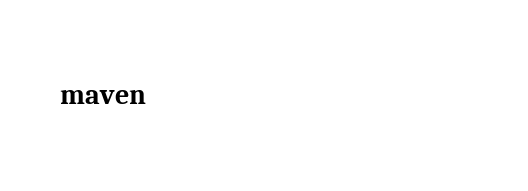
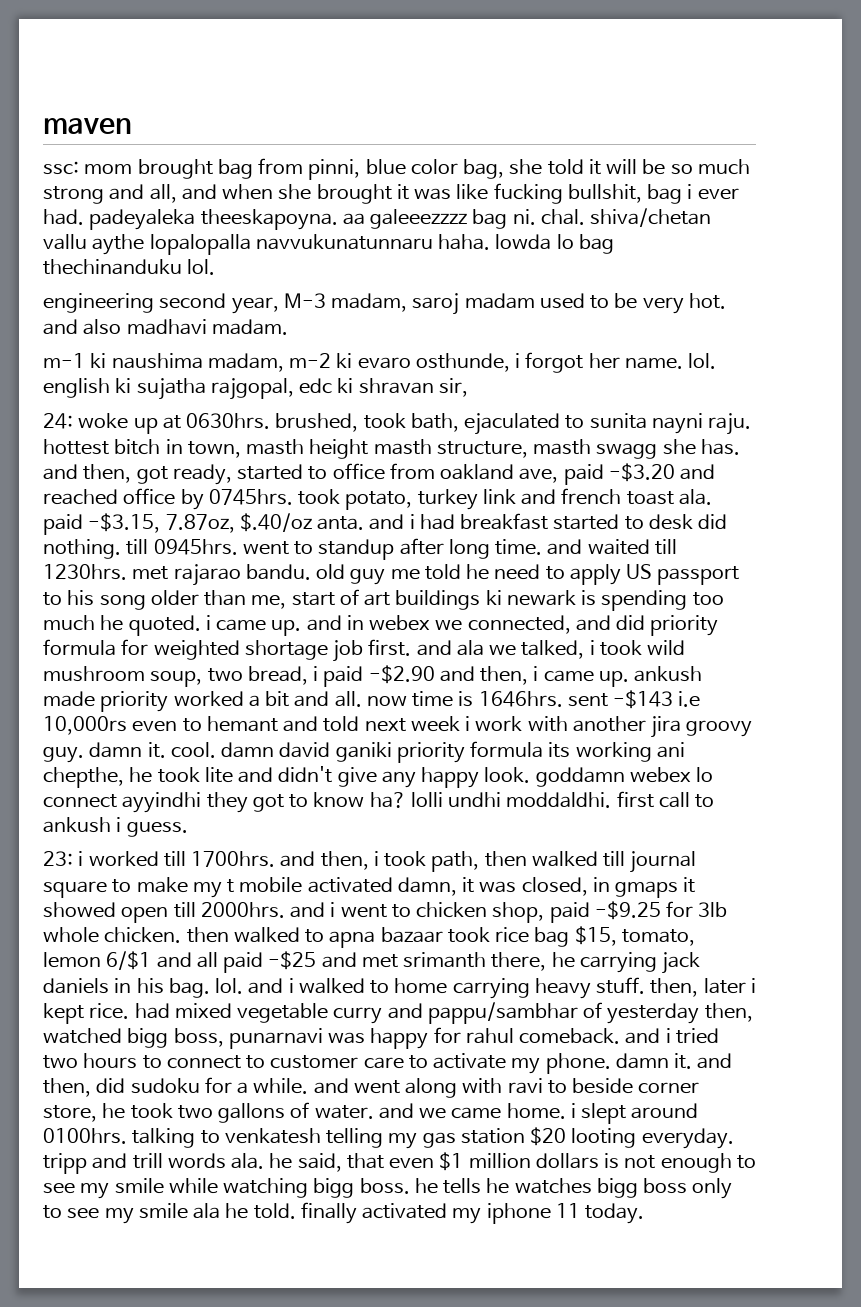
+ ssc: mom brought bag from pinni, blue color bag, she told it will be so much strong and all, and when she brought it was like fucking bullshit, bag i ever had. padeyaleka theeskapoyna. aa galeeezzzz bag ni. chal. shiva/chetan vallu aythe lopalopalla navvukunatunnaru haha. lowda lo bag thechinanduku lol.
+ engineering second year, M-3 madam, saroj madam used to be very hot. and also madhavi madam.
+ m-1 ki naushima madam, m-2 ki evaro osthunde, i forgot her name. lol. english ki sujatha rajgopal, edc ki shravan sir,
+ 24: woke up at 0630hrs. brushed, took bath, ejaculated to sunita nayni raju. hottest bitch in town, masth height masth structure, masth swagg she has. and then, got ready, started to office from oakland ave, paid -$3.20 and reached office by 0745hrs. took potato, turkey link and french toast ala. paid -$3.15, 7.87oz, $.40/oz anta. and i had breakfast started to desk did nothing. till 0945hrs. went to standup after long time. and waited till 1230hrs. met rajarao bandu. old guy me told he need to apply US passport to his song older than me, start of art buildings ki newark is spending too much he quoted. i came up. and in webex we connected, and did priority formula for weighted shortage job first. and ala we talked, i took wild mushroom soup, two bread, i paid -$2.90 and then, i came up. ankush made priority worked a bit and all. now time is 1646hrs. sent -$143 i.e 10,000rs even to hemant and told next week i work with another jira groovy guy. damn it. cool. damn david ganiki priority formula its working ani chepthe, he took lite and didn't give any happy look. goddamn webex lo connect ayyindhi they got to know ha? lolli undhi moddaldhi. first call to ankush i guess.
+ 23: i worked till 1700hrs. and then, i took path, then walked till journal square to make my t mobile activated damn, it was closed, in gmaps it showed open till 2000hrs. and i went to chicken shop, paid -$9.25 for 3lb whole chicken. then walked to apna bazaar took rice bag $15, tomato, lemon 6/$1 and all paid -$25 and met srimanth there, he carrying jack daniels in his bag. lol. and i walked to home carrying heavy stuff. then, later i kept rice. had mixed vegetable curry and pappu/sambhar of yesterday then, watched bigg boss, punarnavi was happy for rahul comeback. and i tried two hours to connect to customer care to activate my phone. damn it. and then, did sudoku for a while. and went along with ravi to beside corner store, he took two gallons of water. and we came home. i slept around 0100hrs. talking to venkatesh telling my gas station $20 looting everyday. tripp and trill words ala. he said, that even $1 million dollars is not enough to see my smile while watching bigg boss. he tells he watches bigg boss only to see my smile ala he told. finally activated my iphone 11 today.

